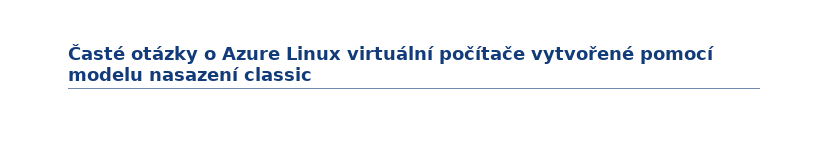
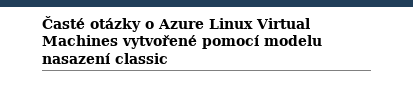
- Časté otázky o Azure Linux virtuální počítače vytvořené pomocí modelu nasazení classic
+ Časté otázky o Azure Linux Virtual Machines vytvořené pomocí modelu nasazení classic

